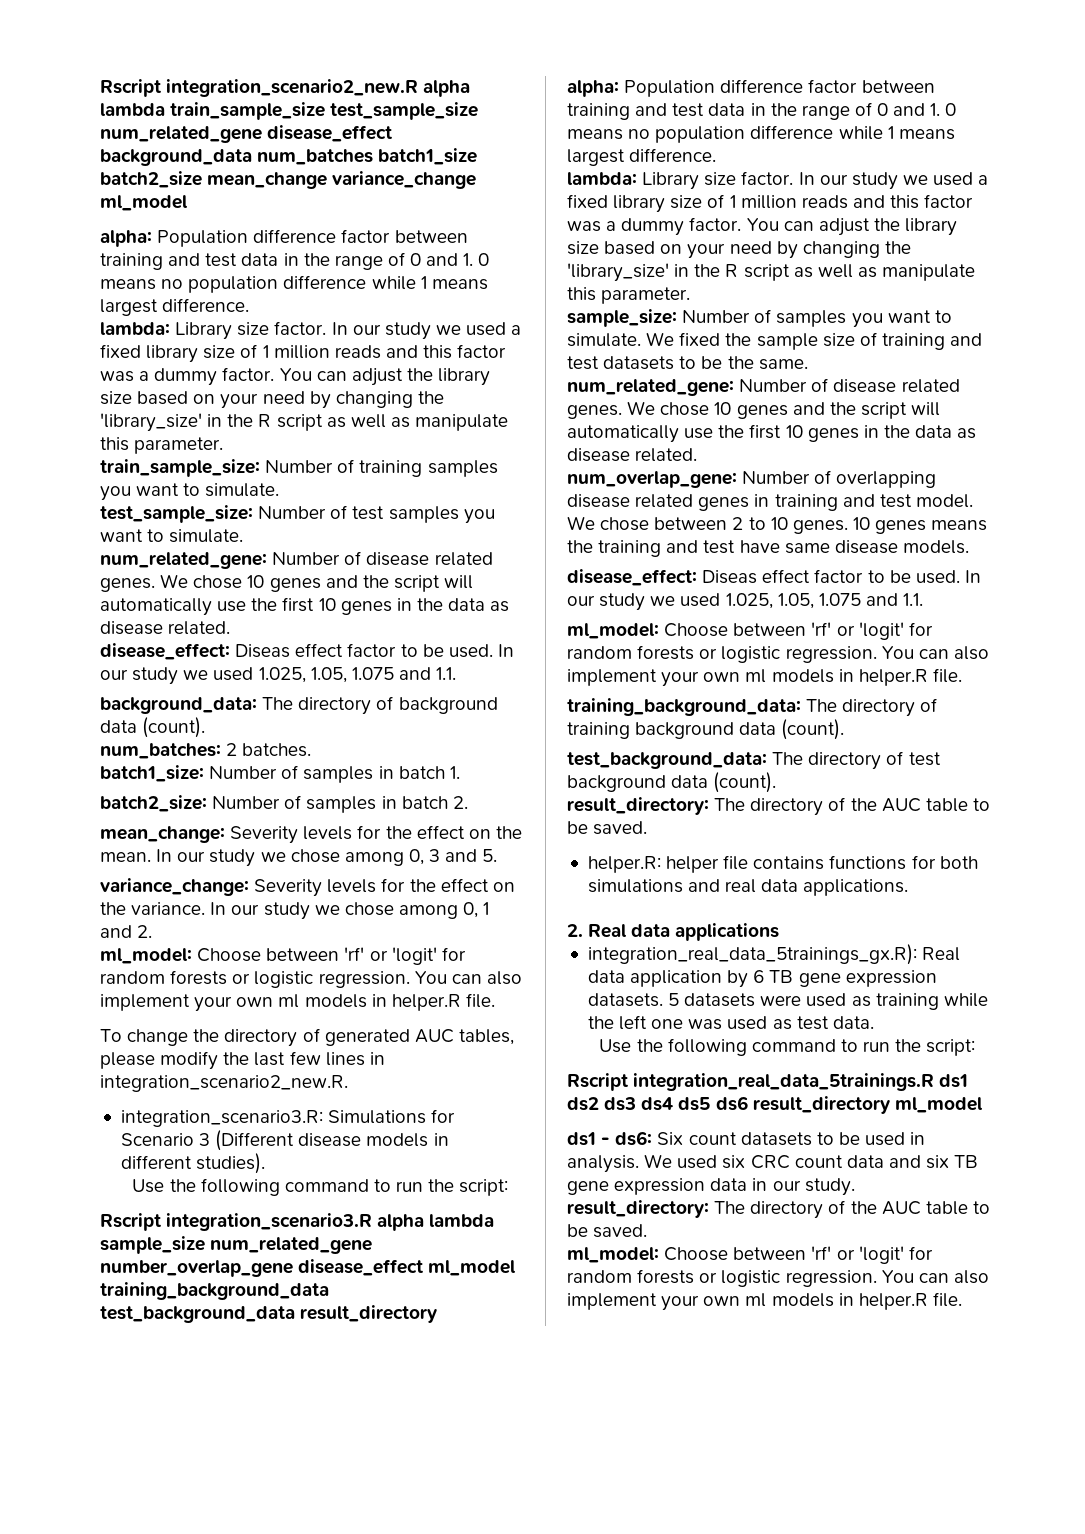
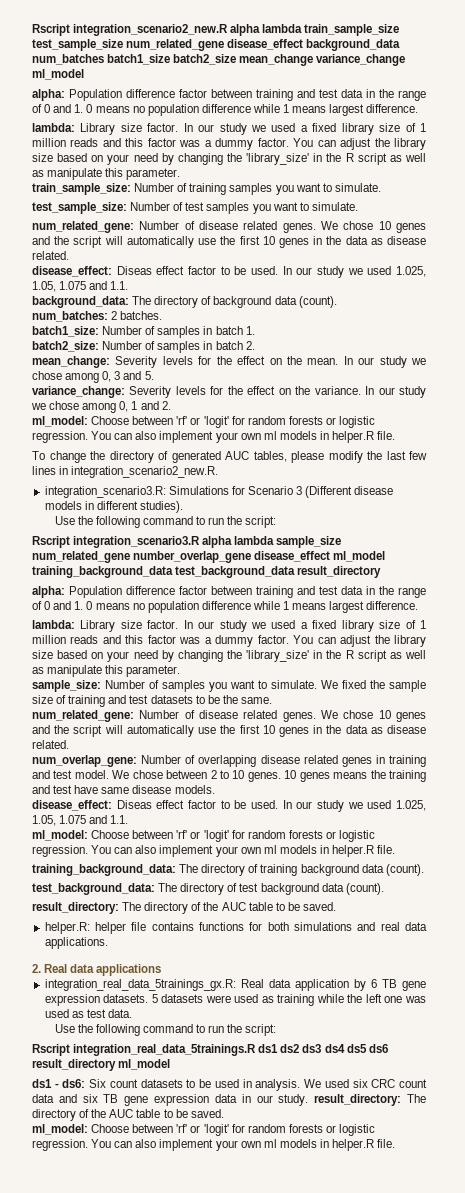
- integration_real_data_5trainings_gx.R): Real data application by 6 TB gene expression datasets.
+ integration_real_data_5trainings_gx.R: Real data application by 6 TB gene expression datasets.

